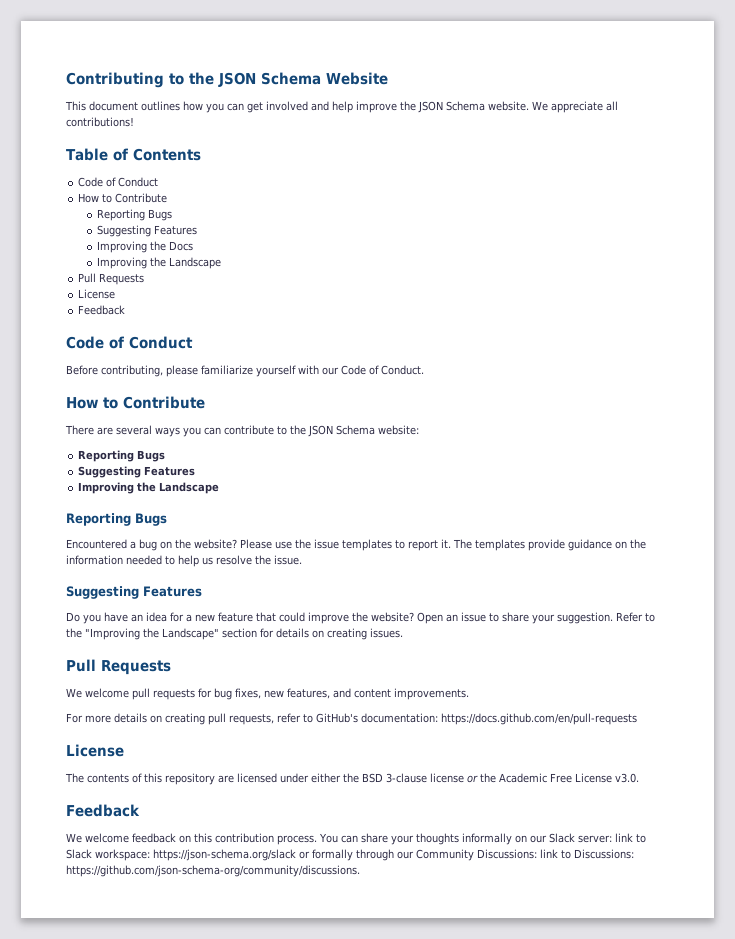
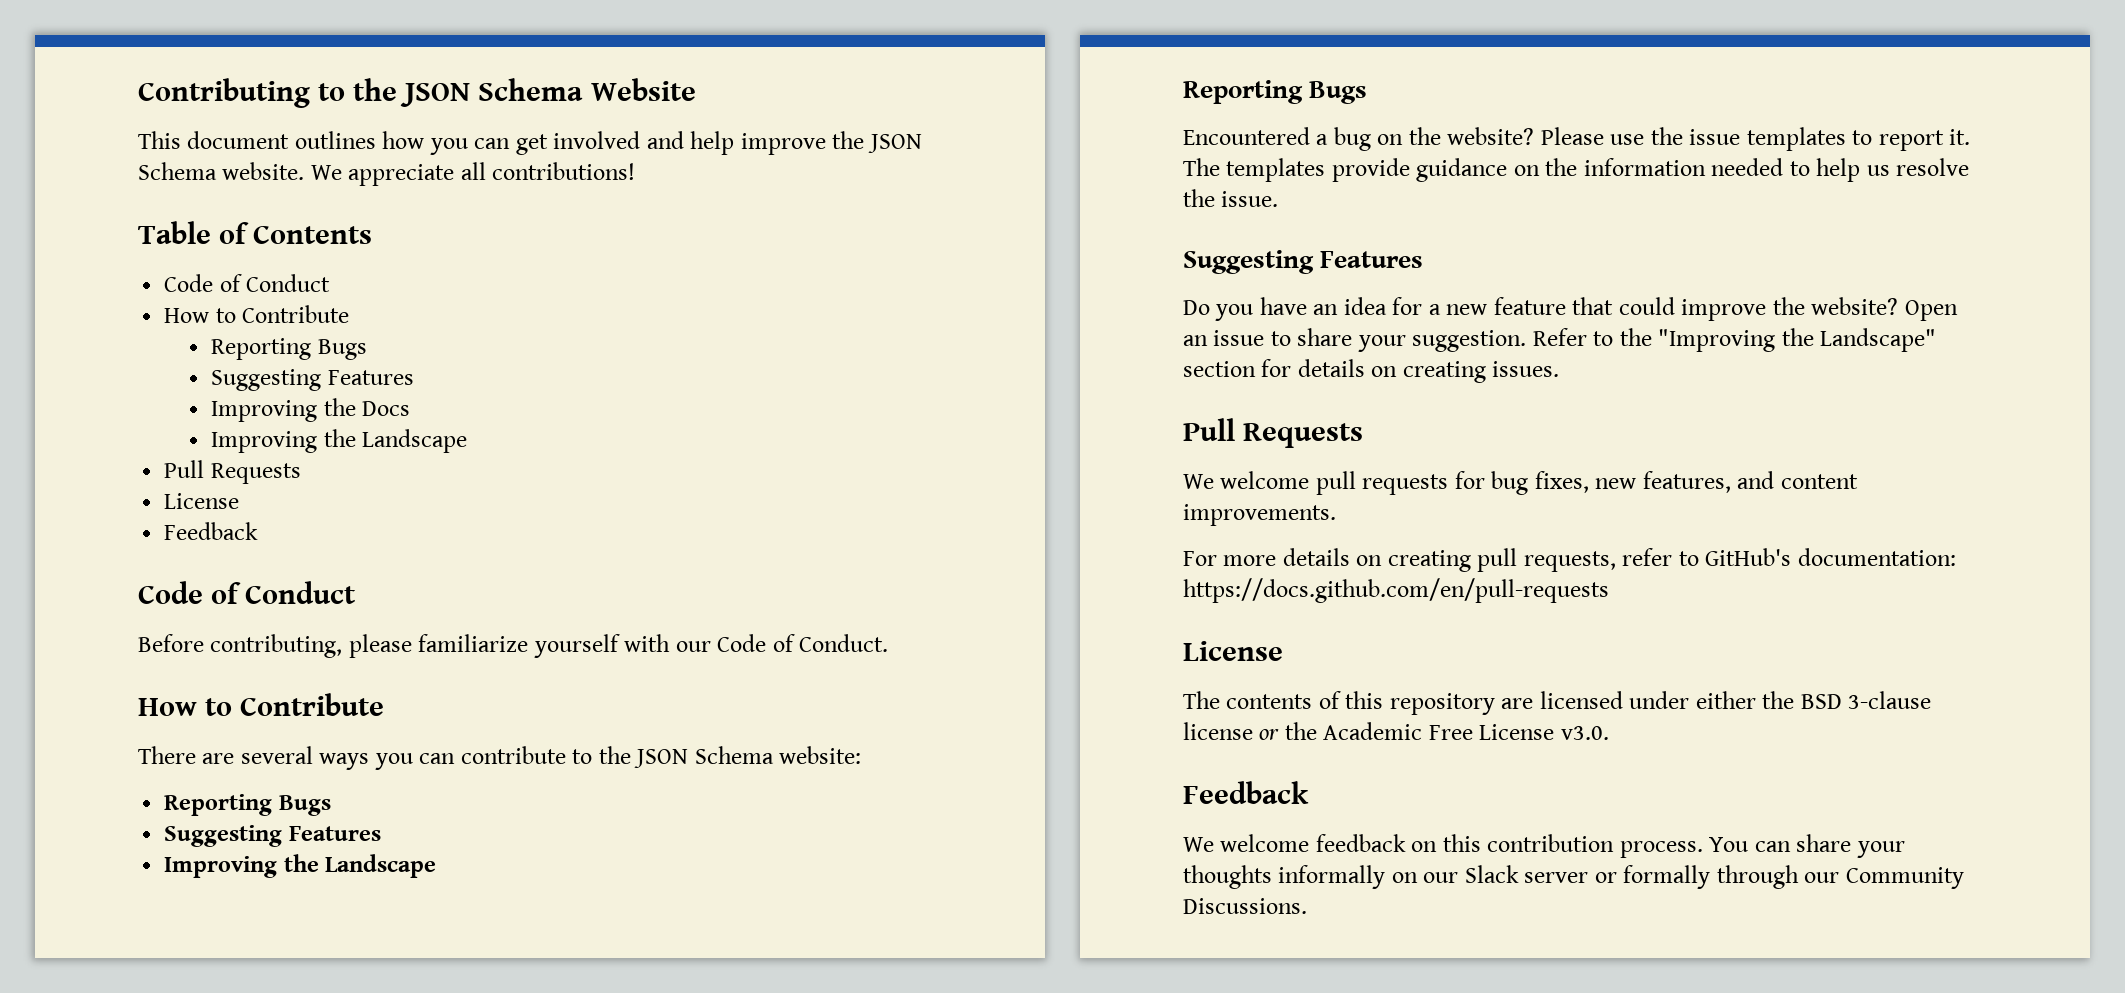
- You can share your thoughts informally on our Slack server: link to Slack workspace: https://json-schema.org/slack or formally through our Community Discussions: link to Discussions: https://github.com/json-schema-org/community/discussions.
+ You can share your thoughts informally on our Slack server or formally through our Community Discussions.

